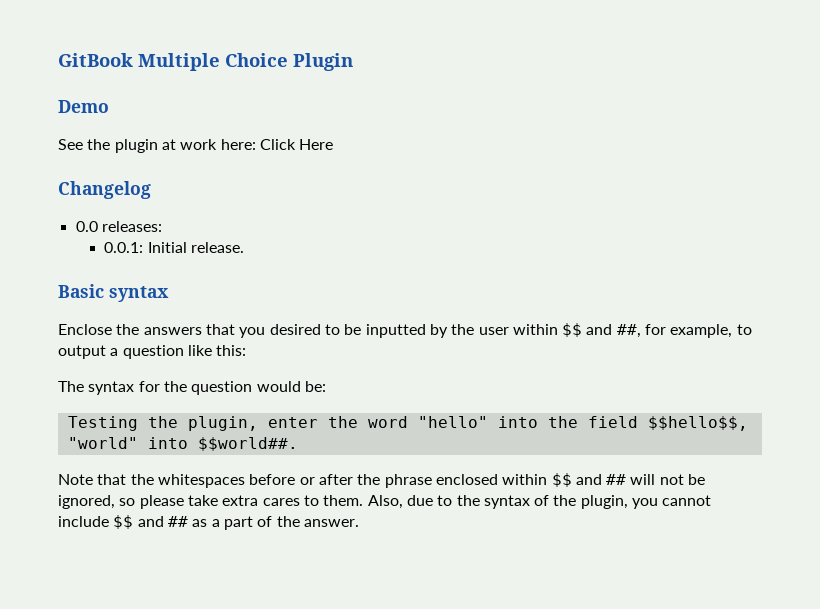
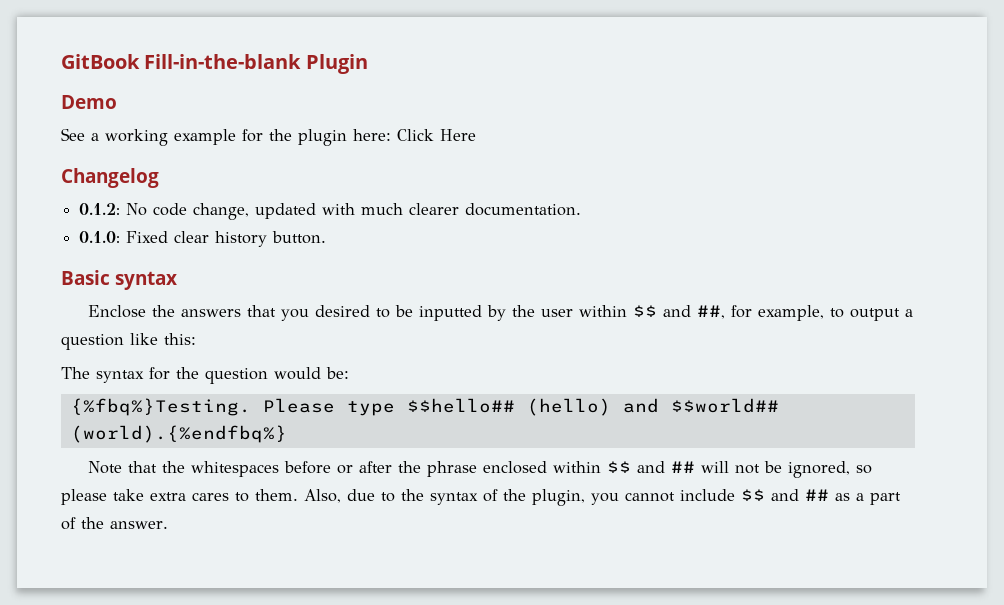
- GitBook Multiple Choice Plugin
+ GitBook Fill-in-the-blank Plugin
- See the plugin at work here: Click Here
+ See a working example for the plugin here: Click Here
  Changelog
- 0.0 releases:
- 0.0.1: Initial release.
+ 0.1.2: No code change, updated with much clearer documentation.
+ 0.1.0: Fixed clear history button.
- Testing the plugin, enter the word "hello" into the field $$hello$$, "world" into $$world##.
+ {%fbq%}Testing. Please type $$hello## (hello) and $$world## (world).{%endfbq%}

